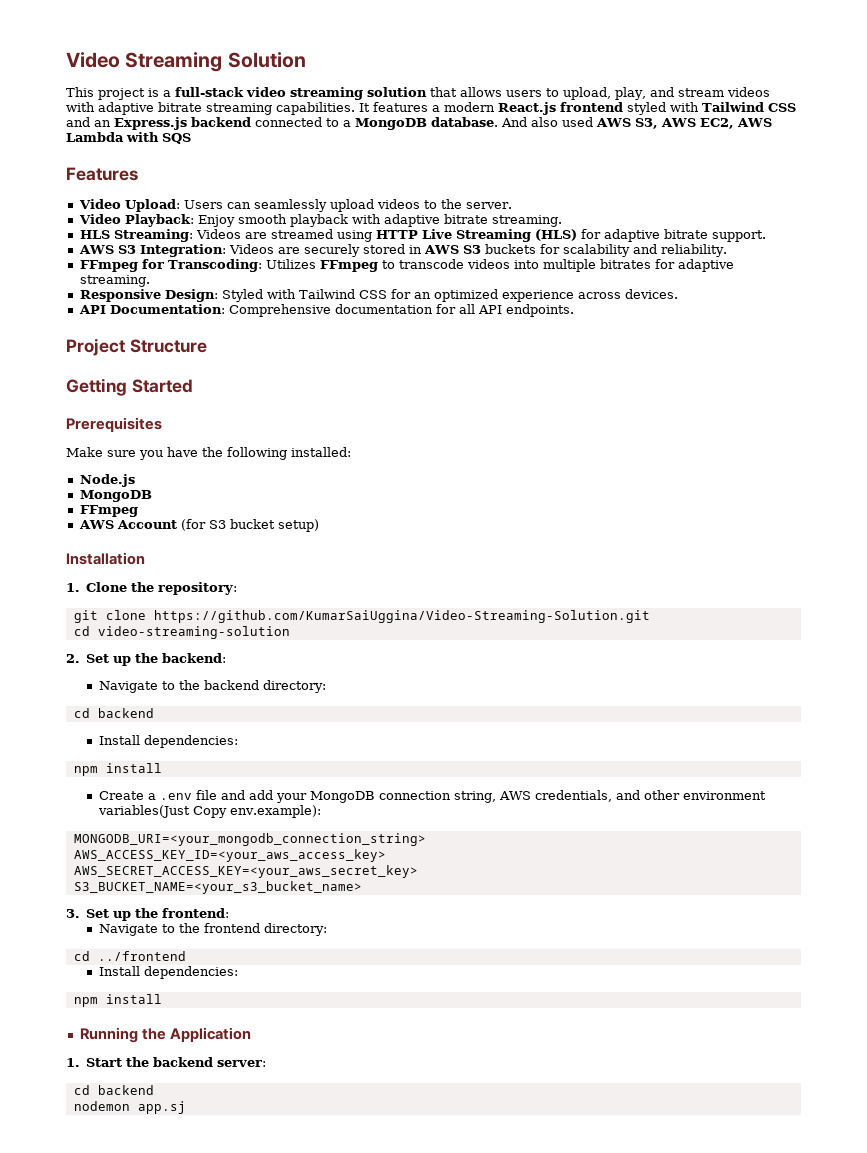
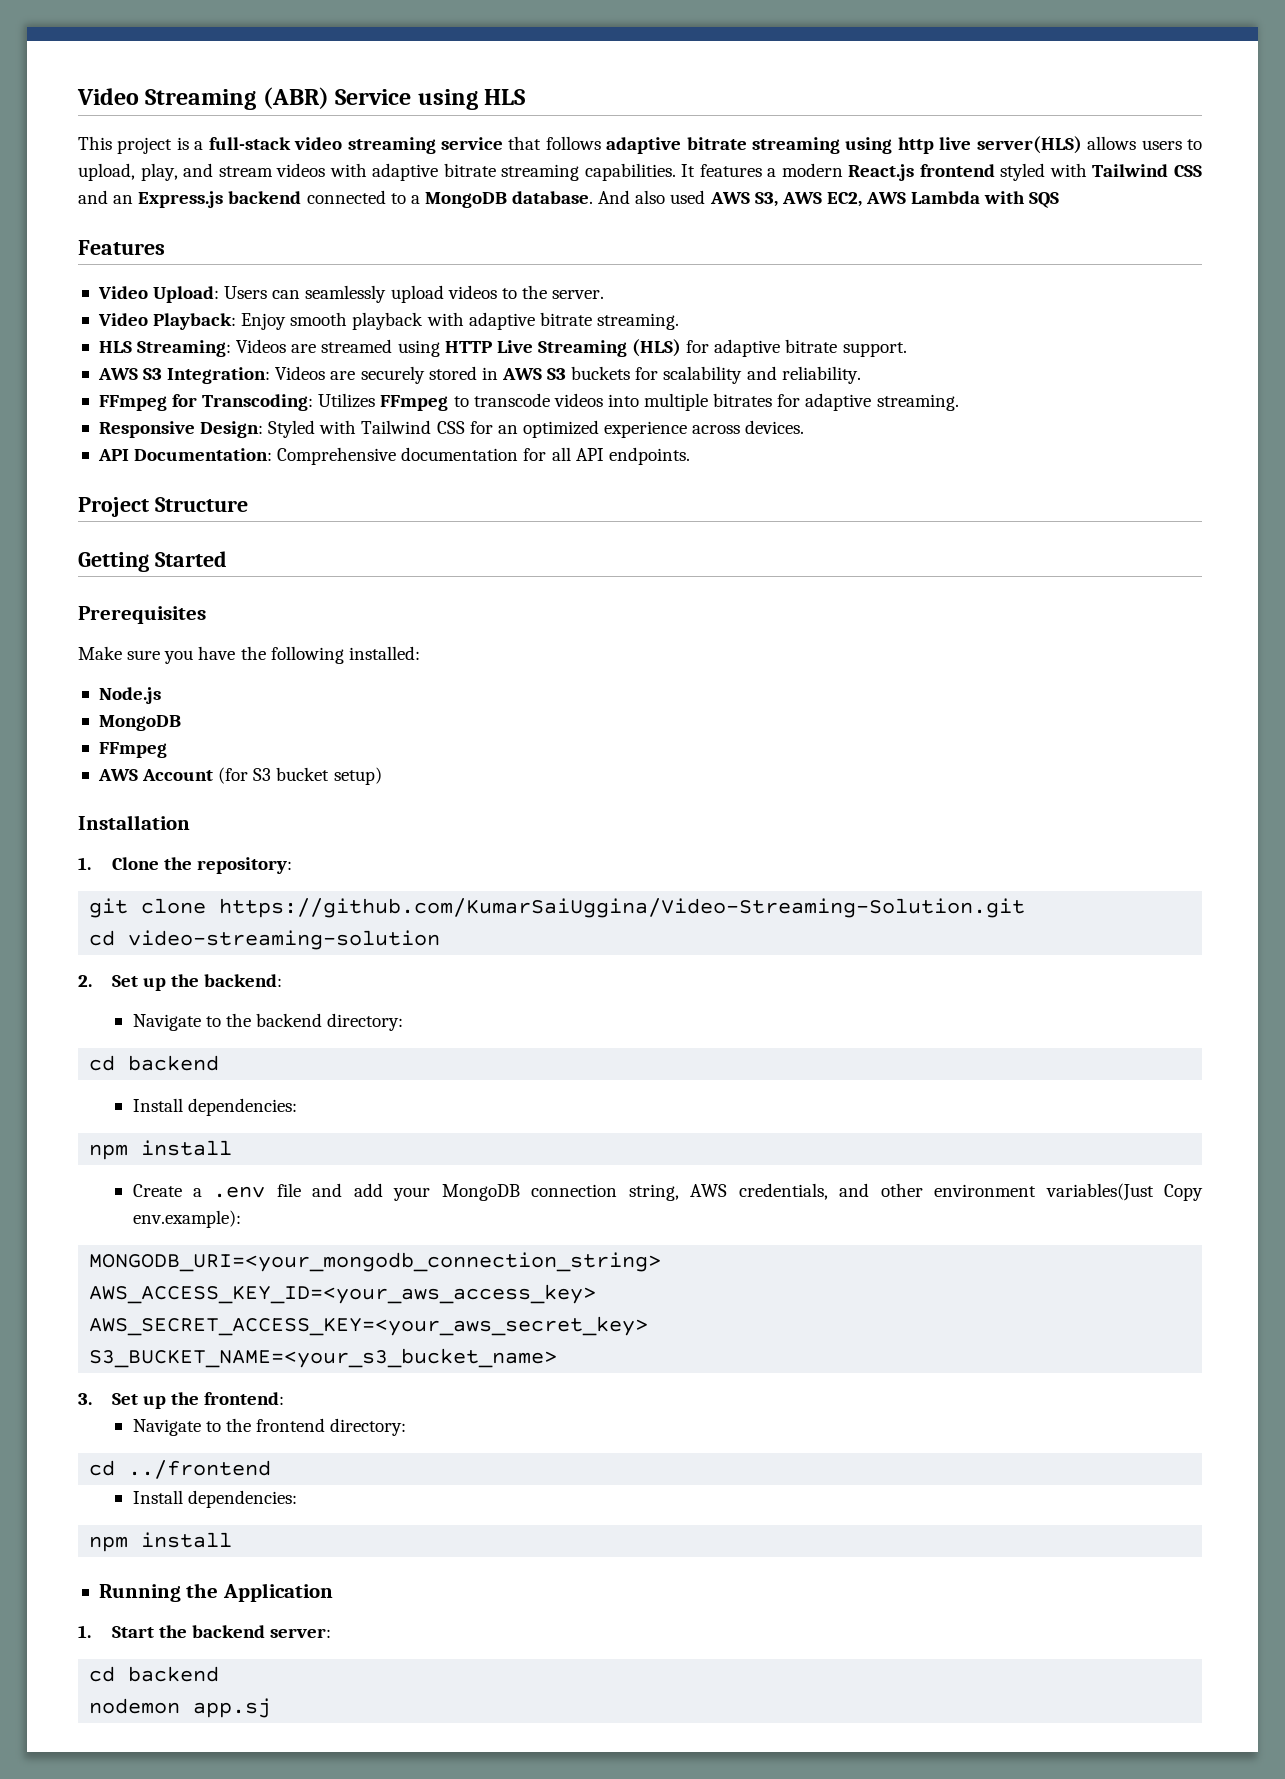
- Video Streaming Solution
+ Video Streaming (ABR) Service using HLS
- This project is a full-stack video streaming solution that allows users to upload, play, and stream videos with adaptive bitrate streaming capabilities.
+ This project is a full-stack video streaming service that follows adaptive bitrate streaming using http live server(HLS) allows users to upload, play, and stream videos with adaptive bitrate streaming capabilities.

